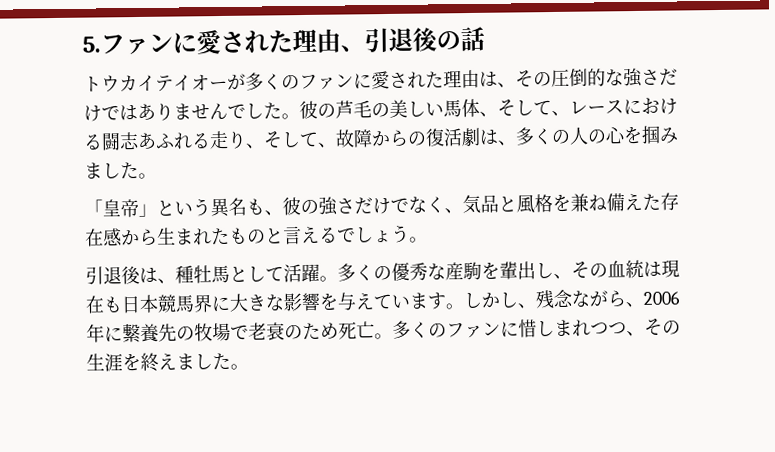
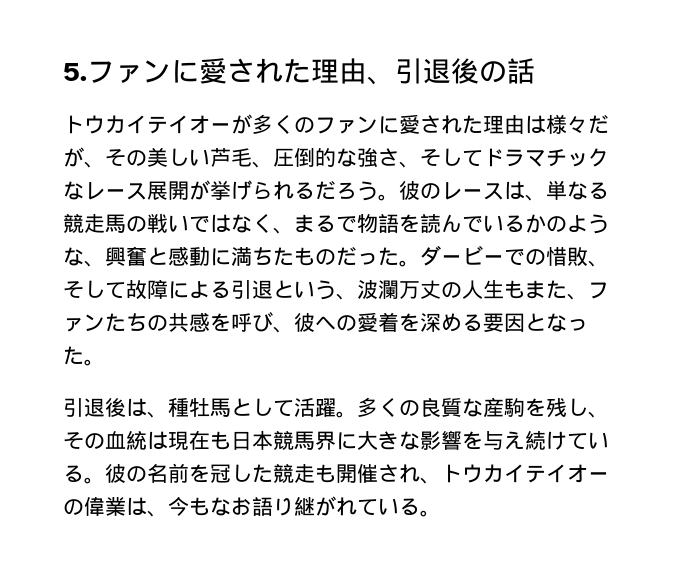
- トウカイテイオーが多くのファンに愛された理由は、その圧倒的な強さだけではありませんでした。彼の芦毛の美しい馬体、そして、レースにおける闘志あふれる走り、そして、故障からの復活劇は、多くの人の心を掴みました。
- 「皇帝」という異名も、彼の強さだけでなく、気品と風格を兼ね備えた存在感から生まれたものと言えるでしょう。
+ トウカイテイオーが多くのファンに愛された理由は様々だが、その美しい芦毛、圧倒的な強さ、そしてドラマチックなレース展開が挙げられるだろう。彼のレースは、単なる競走馬の戦いではなく、まるで物語を読んでいるかのような、興奮と感動に満ちたものだった。ダービーでの惜敗、そして故障による引退という、波瀾万丈の人生もまた、ファンたちの共感を呼び、彼への愛着を深める要因となった。
- 多くの優秀な産駒を輩出し、その血統は現在も日本競馬界に大きな影響を与えています。しかし、残念ながら、2006年に繋養先の牧場で老衰のため死亡。多くのファンに惜しまれつつ、その生涯を終えました。
+ 多くの良質な産駒を残し、その血統は現在も日本競馬界に大きな影響を与え続けている。彼の名前を冠した競走も開催され、トウカイテイオーの偉業は、今もなお語り継がれている。

